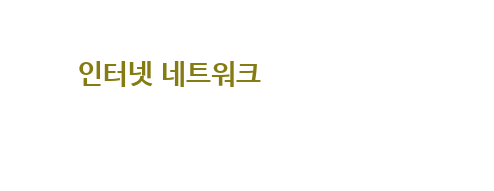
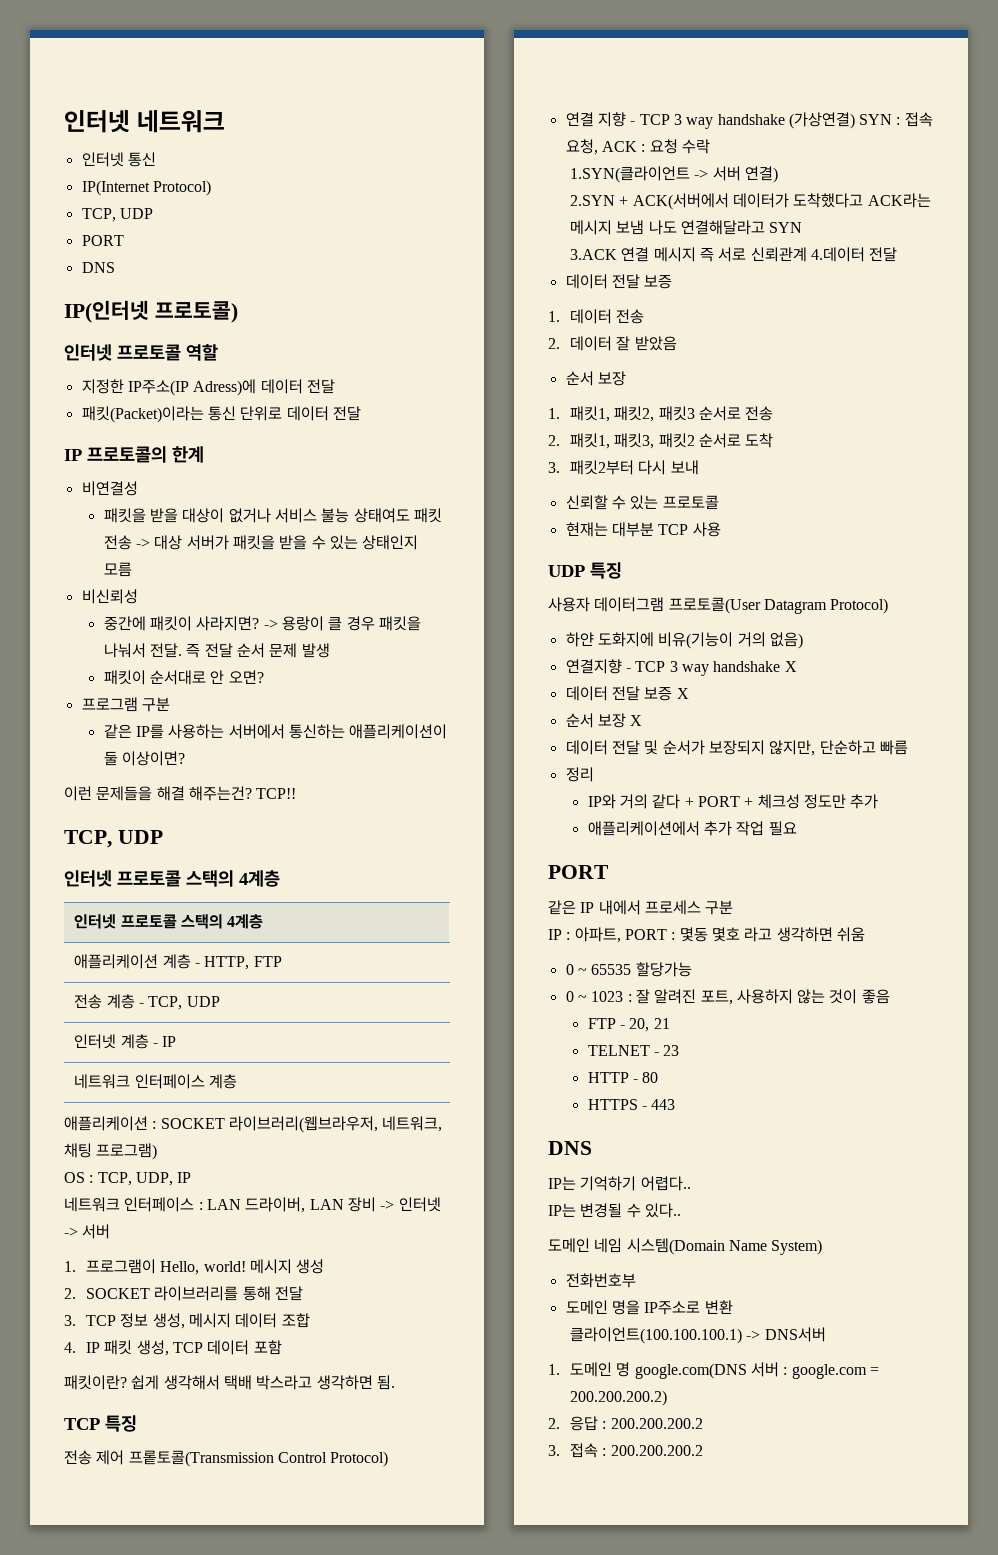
+ 인터넷 통신
+ IP(Internet Protocol)
+ TCP, UDP
+ PORT
+ DNS
+ IP(인터넷 프로토콜)
+ 인터넷 프로토콜 역할
+ 지정한 IP주소(IP Adress)에 데이터 전달
+ 패킷(Packet)이라는 통신 단위로 데이터 전달
+ IP 프로토콜의 한계
+ 비연결성
+ 패킷을 받을 대상이 없거나 서비스 불능 상태여도 패킷 전송 -> 대상 서버가 패킷을 받을 수 있는 상태인지 모름
+ 비신뢰성
+ 중간에 패킷이 사라지면? -> 용랑이 클 경우 패킷을 나눠서 전달. 즉 전달 순서 문제 발생
+ 패킷이 순서대로 안 오면?
+ 프로그램 구분
+ 같은 IP를 사용하는 서버에서 통신하는 애플리케이션이 둘 이상이면?
+ 이런 문제들을 해결 해주는건? TCP!!
+ TCP, UDP
+ 인터넷 프로토콜 스택의 4계층
+ 인터넷 프로토콜 스택의 4계층
+ 애플리케이션 계층 - HTTP, FTP
+ 전송 계층 - TCP, UDP
+ 인터넷 계층 - IP
+ 네트워크 인터페이스 계층
+ 애플리케이션 : SOCKET 라이브러리(웹브라우저, 네트워크, 채팅 프로그램)
+ OS : TCP, UDP, IP
+ 네트워크 인터페이스 : LAN 드라이버, LAN 장비 -> 인터넷 -> 서버
+ 1. 프로그램이 Hello, world! 메시지 생성
+ 2. SOCKET 라이브러리를 통해 전달
+ 3. TCP 정보 생성, 메시지 데이터 조합
+ 4. IP 패킷 생성, TCP 데이터 포함
+ 패킷이란? 쉽게 생각해서 택배 박스라고 생각하면 됨.
+ TCP 특징
+ 전송 제어 프롵토콜(Transmission Control Protocol)
+ 연결 지향 - TCP 3 way handshake (가상연결) SYN : 접속 요청, ACK : 요청 수락
+ 1.SYN(클라이언트 -> 서버 연결)
+ 2.SYN + ACK(서버에서 데이터가 도착했다고 ACK라는 메시지 보냄 나도 연결해달라고 SYN
+ 3.ACK 연결 메시지 즉 서로 신뢰관계 4.데이터 전달
+ 데이터 전달 보증
+ 1. 데이터 전송
+ 2. 데이터 잘 받았음
+ 순서 보장
+ 1. 패킷1, 패킷2, 패킷3 순서로 전송
+ 2. 패킷1, 패킷3, 패킷2 순서로 도착
+ 3. 패킷2부터 다시 보내
+ 신뢰할 수 있는 프로토콜
+ 현재는 대부분 TCP 사용
+ UDP 특징
+ 사용자 데이터그램 프로토콜(User Datagram Protocol)
+ 하얀 도화지에 비유(기능이 거의 없음)
+ 연결지향 - TCP 3 way handshake X
+ 데이터 전달 보증 X
+ 순서 보장 X
+ 데이터 전달 및 순서가 보장되지 않지만, 단순하고 빠름
+ 정리
+ IP와 거의 같다 + PORT + 체크성 정도만 추가
+ 애플리케이션에서 추가 작업 필요
+ PORT
+ 같은 IP 내에서 프로세스 구분
+ IP : 아파트, PORT : 몇동 몇호 라고 생각하면 쉬움
+ 0 ~ 65535 할당가능
+ 0 ~ 1023 : 잘 알려진 포트, 사용하지 않는 것이 좋음
+ FTP - 20, 21
+ TELNET - 23
+ HTTP - 80
+ HTTPS - 443
+ DNS
+ IP는 기억하기 어렵다..
+ IP는 변경될 수 있다..
+ 도메인 네임 시스템(Domain Name System)
+ 전화번호부
+ 도메인 명을 IP주소로 변환
+ 클라이언트(100.100.100.1) -> DNS서버
+ 1. 도메인 명 google.com(DNS 서버 : google.com = 200.200.200.2)
+ 2. 응답 : 200.200.200.2
+ 3. 접속 : 200.200.200.2

